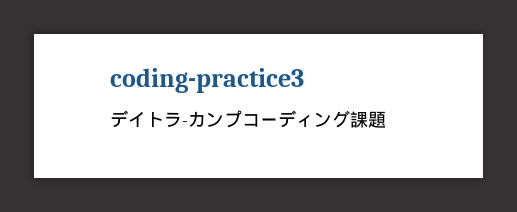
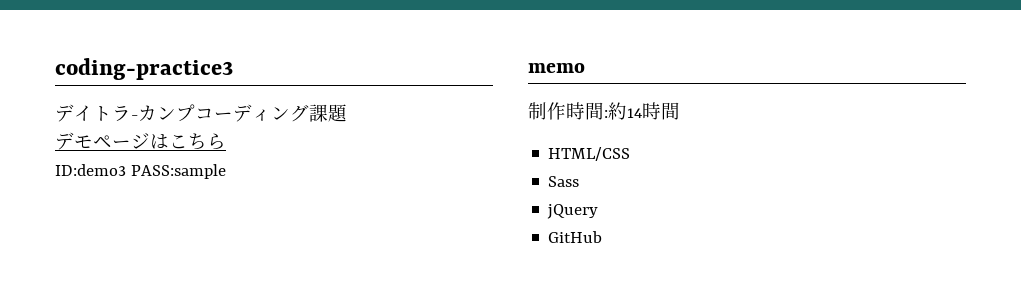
+ デモページはこちら
+ ID:demo3 PASS:sample
+ memo
+ 制作時間:約14時間
+ HTML/CSS
+ Sass
+ jQuery
+ GitHub

